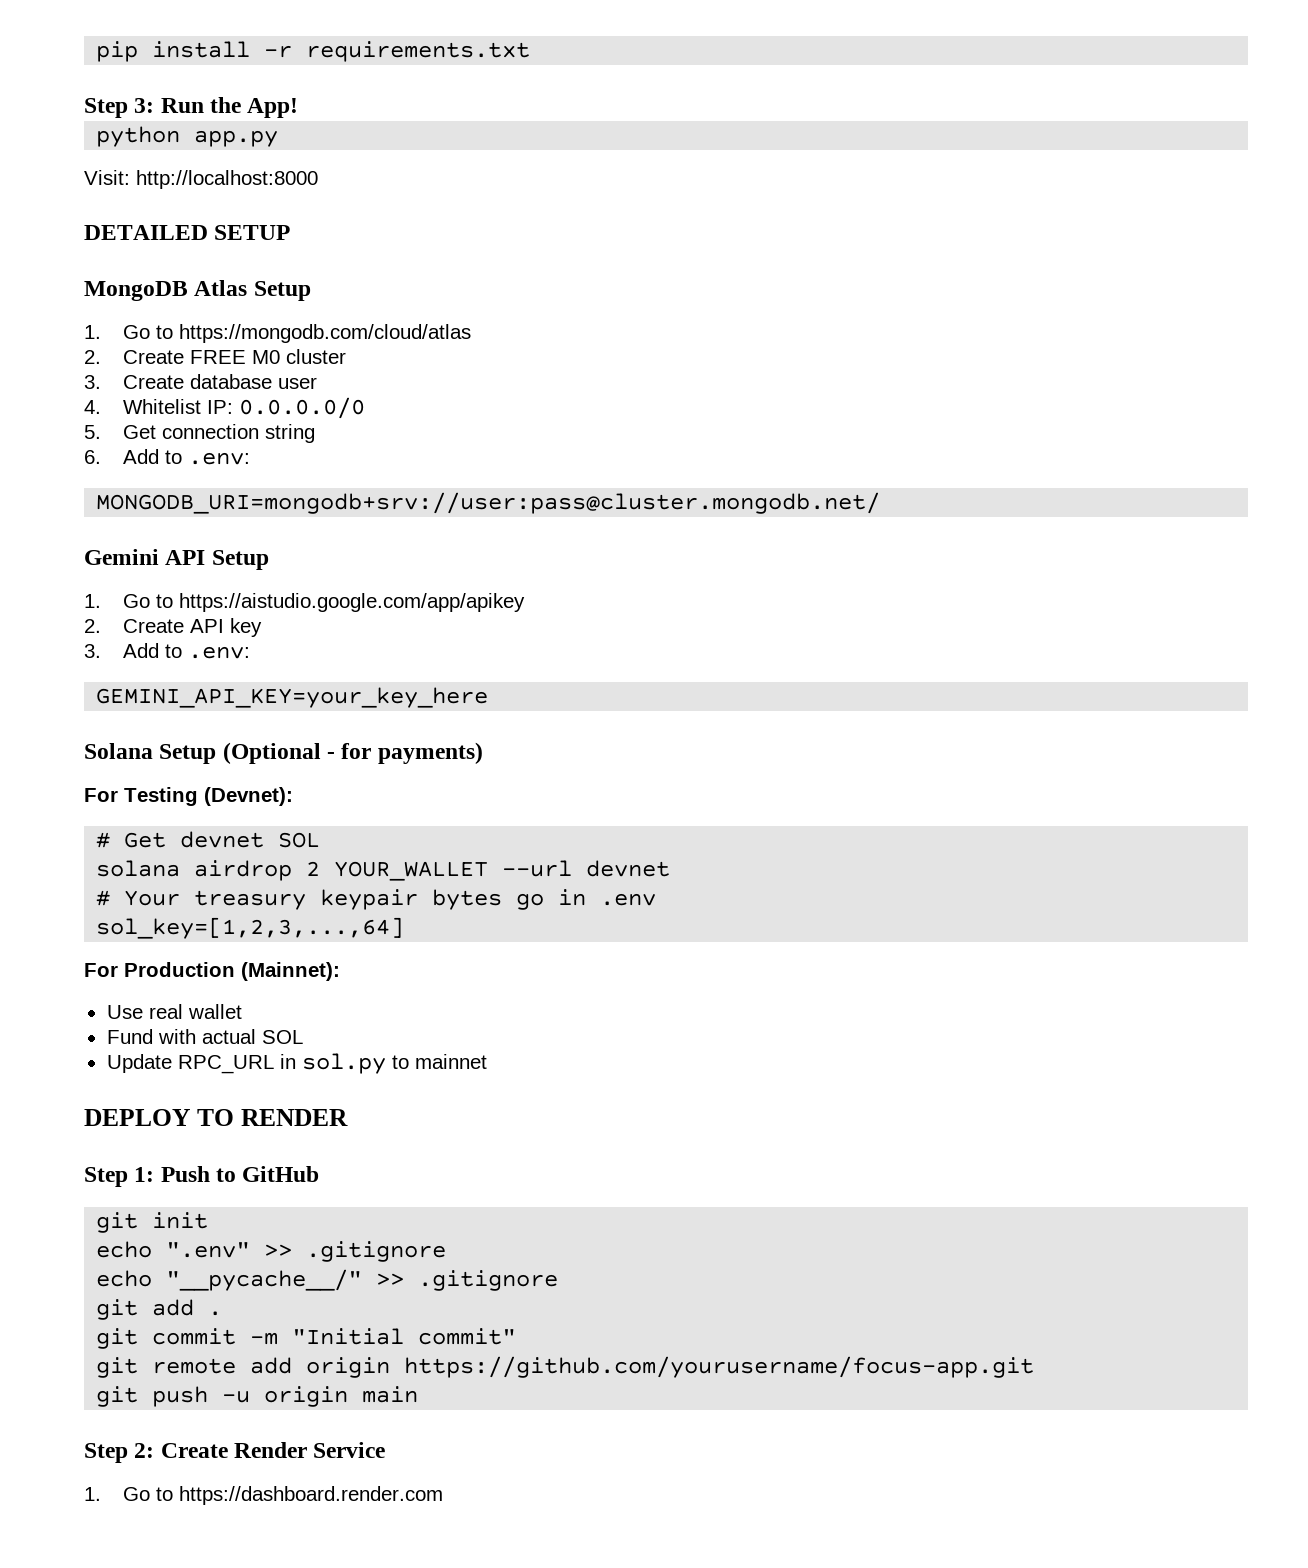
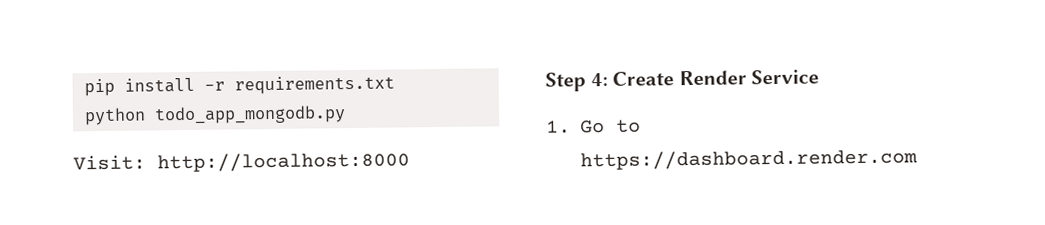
- Step 3: Run the App!
- python app.py
+ python todo_app_mongodb.py
- DETAILED SETUP
- MongoDB Atlas Setup
- 1. Go to https://mongodb.com/cloud/atlas
- 2. Create FREE M0 cluster
- 3. Create database user
- 4. Whitelist IP: 0.0.0.0/0
- 5. Get connection string
- 6. Add to .env:
- MONGODB_URI=mongodb+srv://user:pass@cluster.mongodb.net/
- Gemini API Setup
- 1. Go to https://aistudio.google.com/app/apikey
- 2. Create API key
- 3. Add to .env:
- GEMINI_API_KEY=your_key_here
- Solana Setup (Optional - for payments)
- For Testing (Devnet):
- # Get devnet SOL
- solana airdrop 2 YOUR_WALLET --url devnet
- # Your treasury keypair bytes go in .env
- sol_key=[1,2,3,...,64]
- For Production (Mainnet):
- Use real wallet
- Fund with actual SOL
- Update RPC_URL in sol.py to mainnet
- DEPLOY TO RENDER
- Step 1: Push to GitHub
- git init
- echo ".env" >> .gitignore
- echo "__pycache__/" >> .gitignore
- git add .
- git commit -m "Initial commit"
- git remote add origin https://github.com/yourusername/focus-app.git
- git push -u origin main
- Step 2: Create Render Service
+ Step 4: Create Render Service

